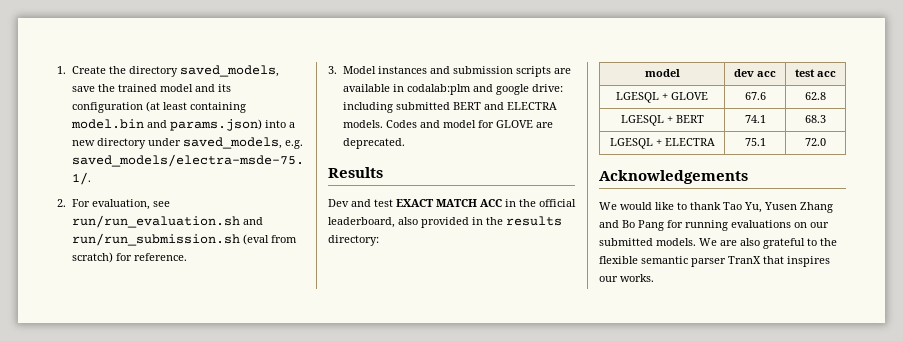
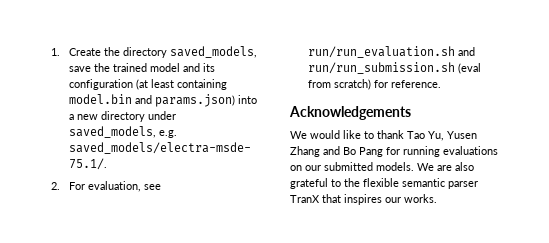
- 3. Model instances and submission scripts are available in codalab:plm and google drive: including submitted BERT and ELECTRA models. Codes and model for GLOVE are deprecated.
- Results
- Dev and test EXACT MATCH ACC in the official leaderboard, also provided in the results directory:
- model | dev acc | test acc
- LGESQL + GLOVE | 67.6 | 62.8
- LGESQL + BERT | 74.1 | 68.3
- LGESQL + ELECTRA | 75.1 | 72.0

